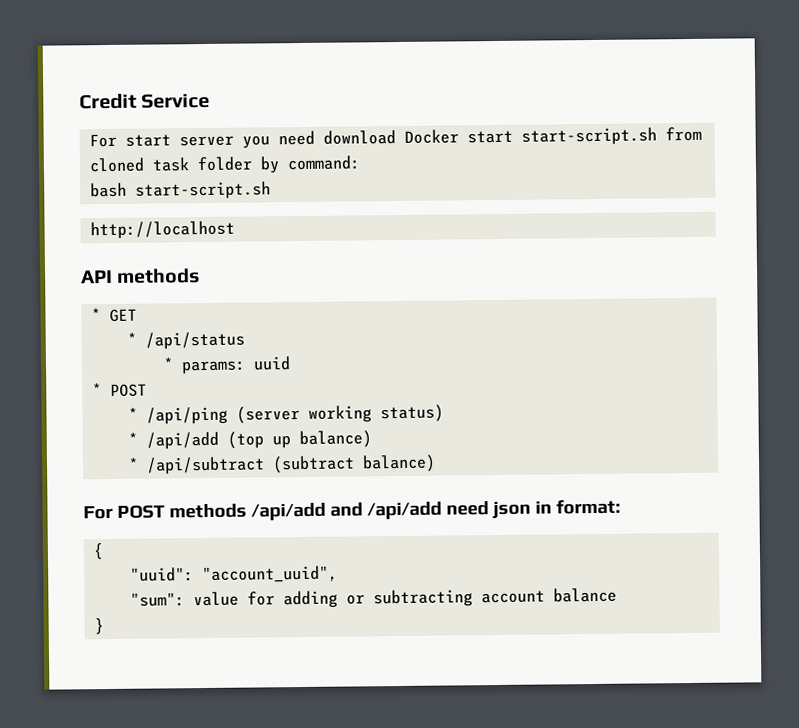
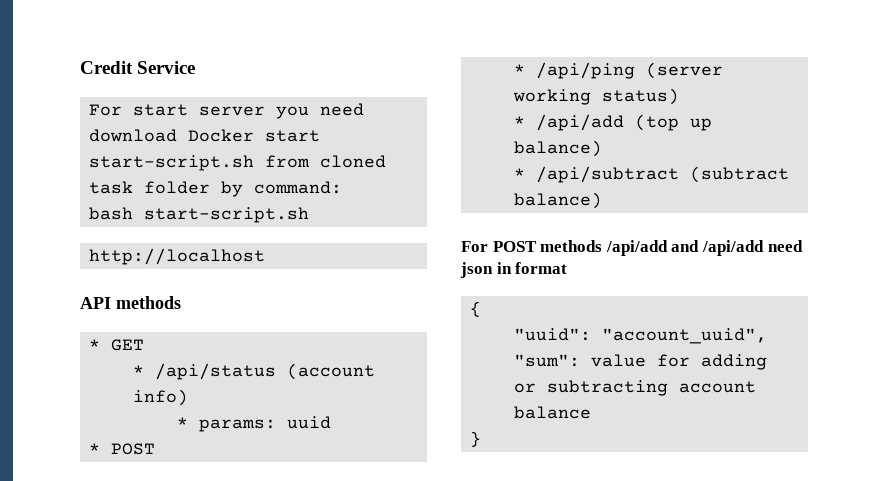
- * /api/status
+ * /api/status (account info)
- For POST methods /api/add and /api/add need json in format:
+ For POST methods /api/add and /api/add need json in format

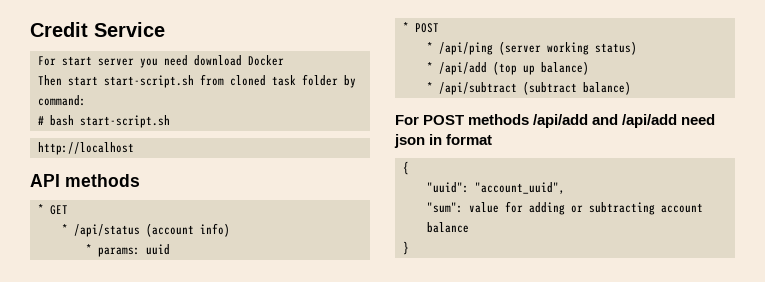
- For start server you need download Docker start start-script.sh from cloned task folder by command:
+ For start server you need download Docker
+ Then start start-script.sh from cloned task folder by command:
- bash start-script.sh
+ # bash start-script.sh

